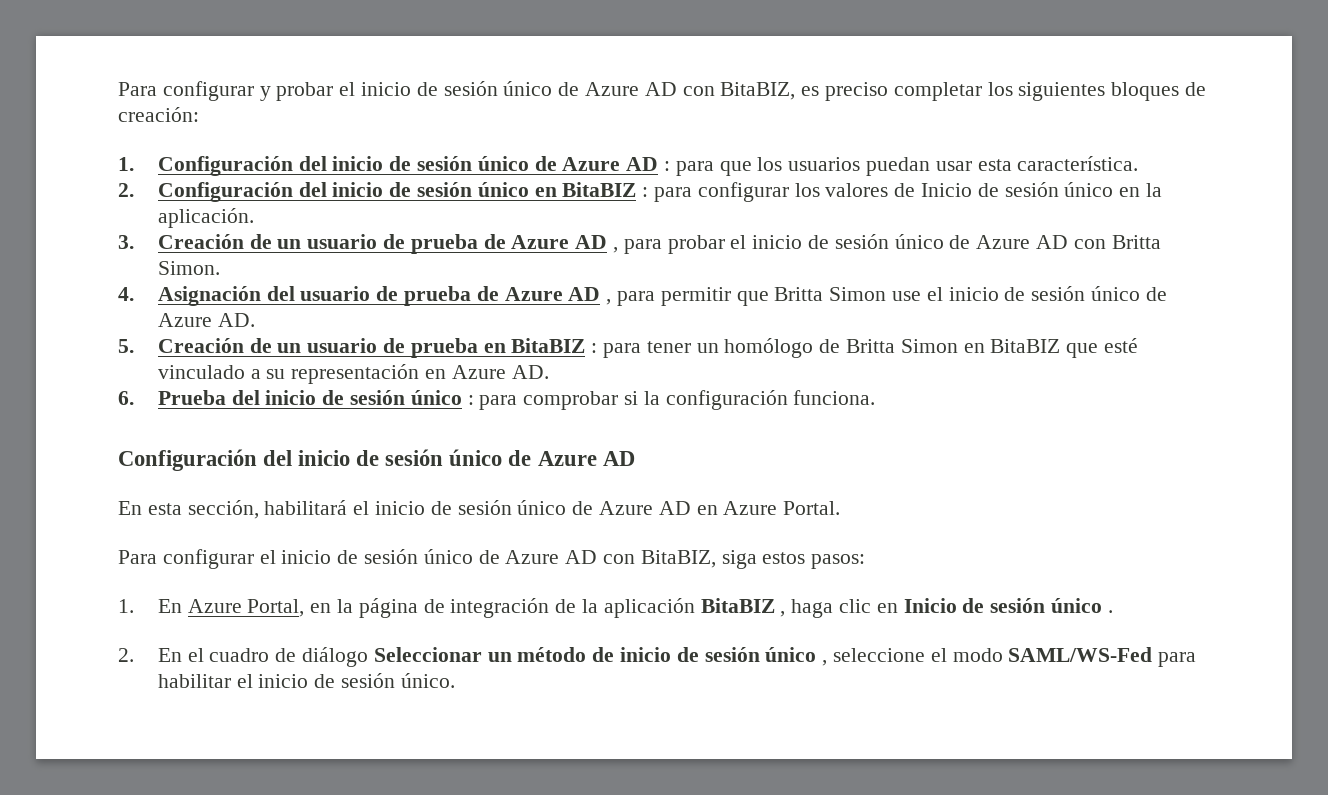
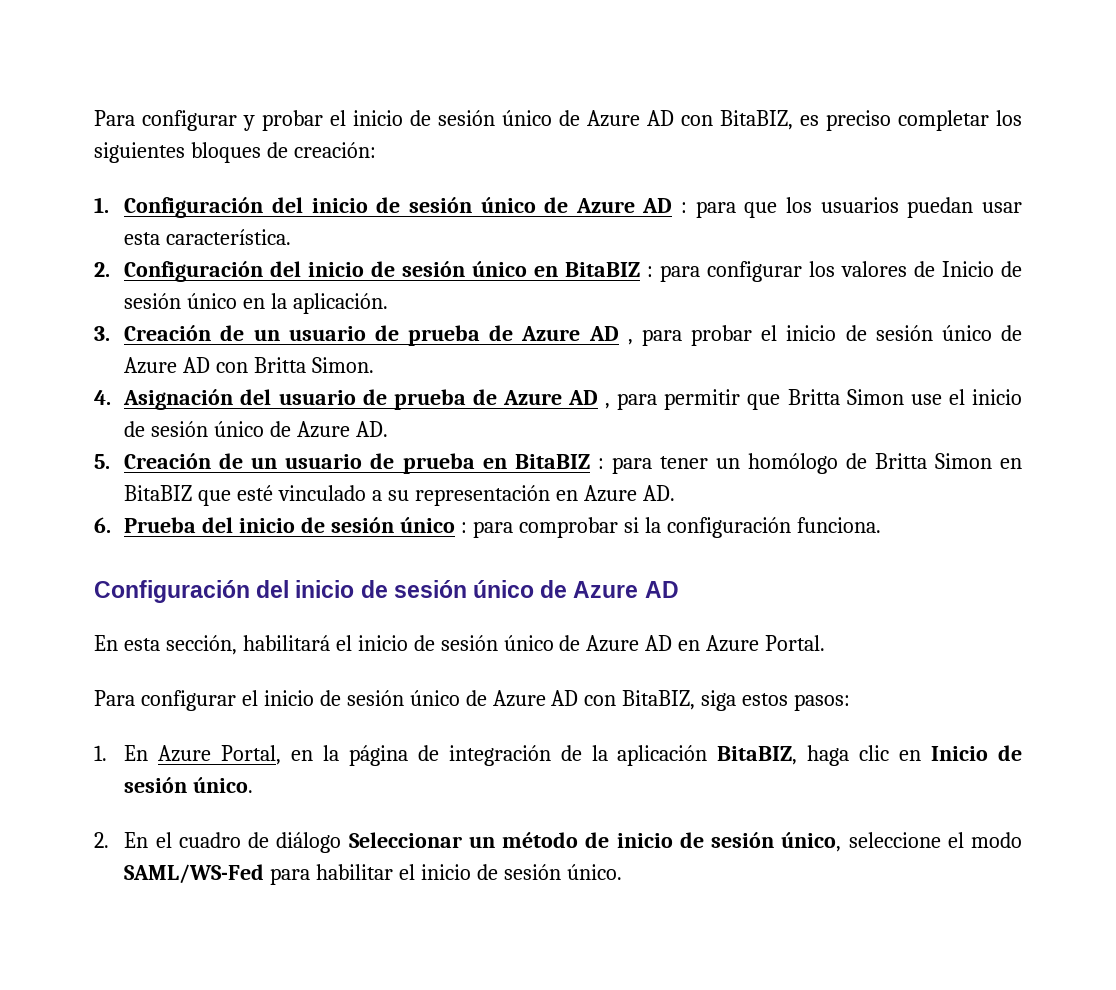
- 1. En Azure Portal, en la página de integración de la aplicación BitaBIZ , haga clic en Inicio de sesión único .
+ 1. En Azure Portal, en la página de integración de la aplicación BitaBIZ, haga clic en Inicio de sesión único.
- 2. En el cuadro de diálogo Seleccionar un método de inicio de sesión único , seleccione el modo SAML/WS-Fed para habilitar el inicio de sesión único.
+ 2. En el cuadro de diálogo Seleccionar un método de inicio de sesión único, seleccione el modo SAML/WS-Fed para habilitar el inicio de sesión único.

